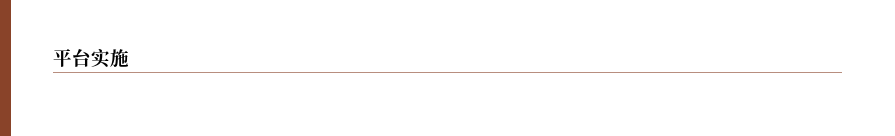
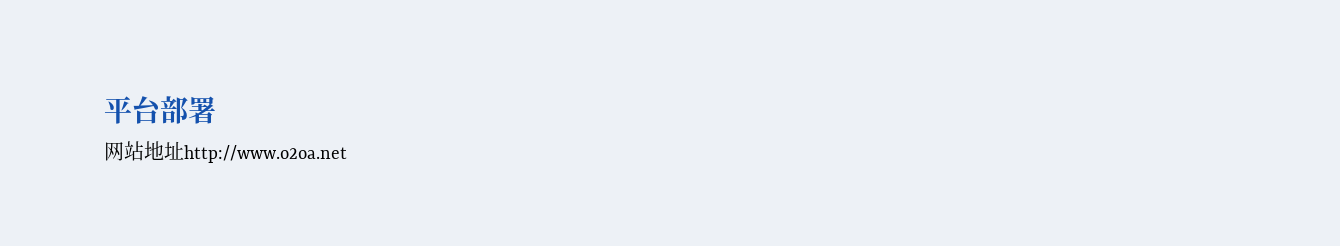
- 平台实施
+ 平台部署
+ 网站地址http://www.o2oa.net

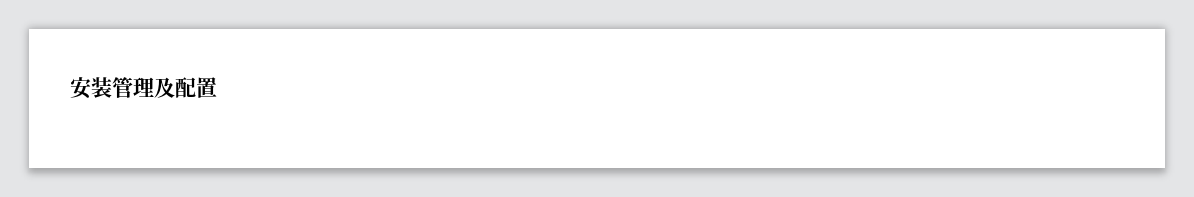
- 平台部署
- 网站地址http://www.o2oa.net
+ 安装管理及配置

